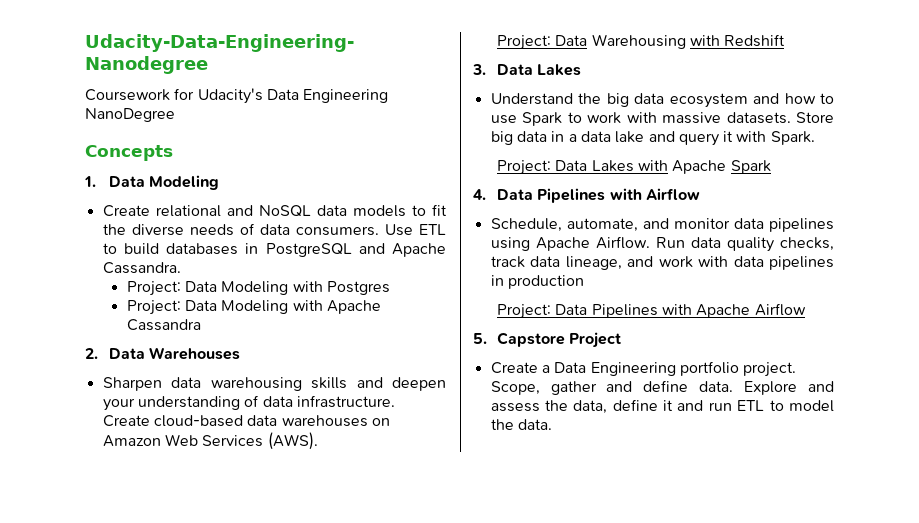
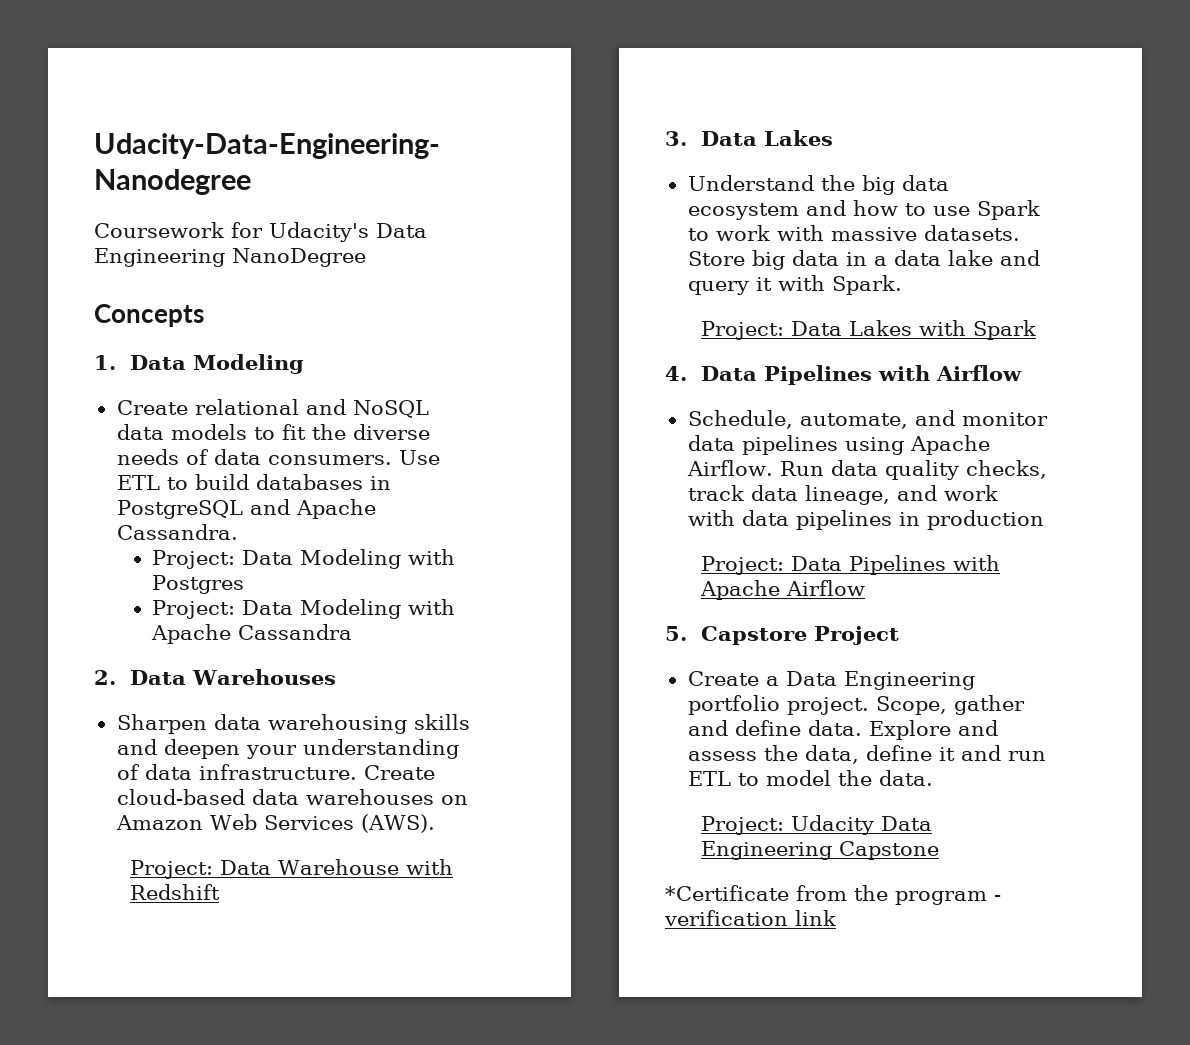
- Project: Data Warehousing with Redshift
+ Project: Data Warehouse with Redshift
- Project: Data Lakes with Apache Spark
+ Project: Data Lakes with Spark
+ Project: Udacity Data Engineering Capstone
+ *Certificate from the program - verification link

